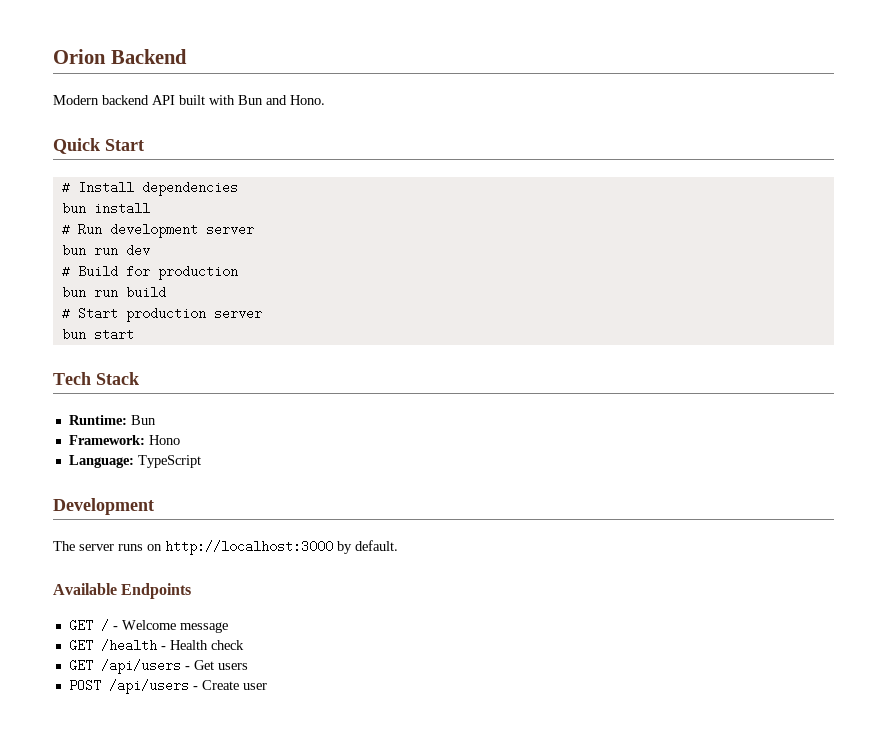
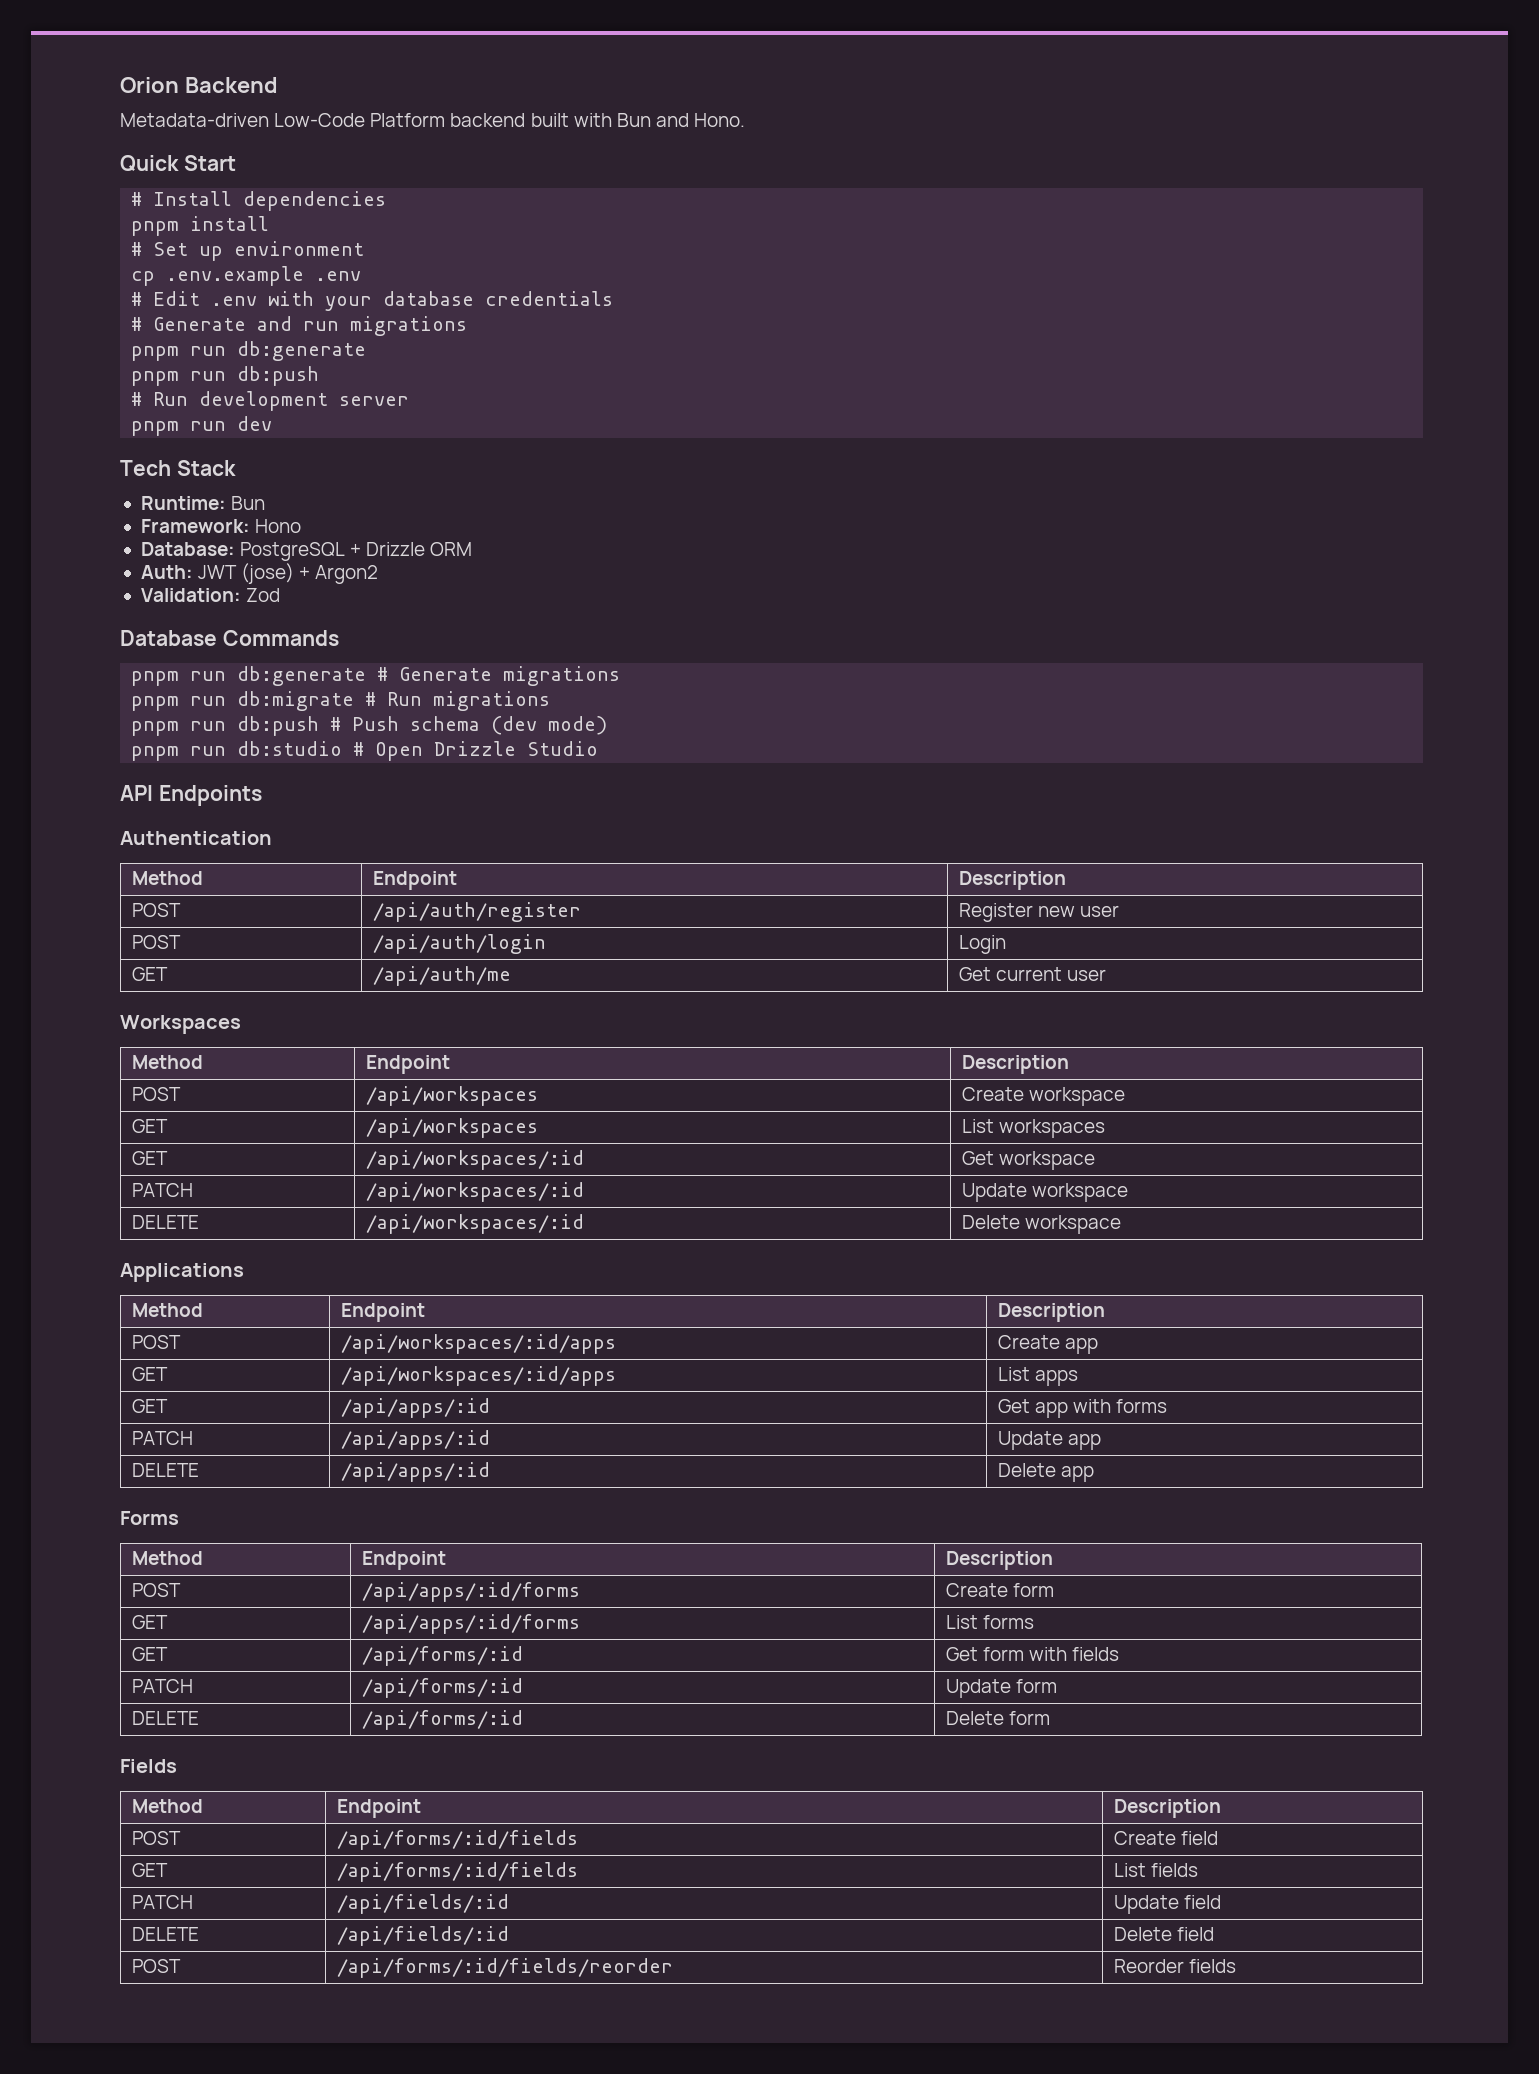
- Modern backend API built with Bun and Hono.
+ Metadata-driven Low-Code Platform backend built with Bun and Hono.
- bun install
+ pnpm install
+ # Set up environment
+ cp .env.example .env
+ # Edit .env with your database credentials
+ # Generate and run migrations
+ pnpm run db:generate
+ pnpm run db:push
- bun run dev
+ pnpm run dev
- # Build for production
- bun run build
- # Start production server
- bun start
- Language: TypeScript
- Development
- The server runs on http://localhost:3000 by default.
- Available Endpoints
- GET / - Welcome message
- GET /health - Health check
- GET /api/users - Get users
- POST /api/users - Create user
+ Database: PostgreSQL + Drizzle ORM
+ Auth: JWT (jose) + Argon2
+ Validation: Zod
+ Database Commands
+ pnpm run db:generate # Generate migrations
+ pnpm run db:migrate # Run migrations
+ pnpm run db:push # Push schema (dev mode)
+ pnpm run db:studio # Open Drizzle Studio
+ API Endpoints
+ Authentication
+ Method | Endpoint | Description
+ POST | /api/auth/register | Register new user
+ POST | /api/auth/login | Login
+ GET | /api/auth/me | Get current user
+ Workspaces
+ Method | Endpoint | Description
+ POST | /api/workspaces | Create workspace
+ GET | /api/workspaces | List workspaces
+ GET | /api/workspaces/:id | Get workspace
+ PATCH | /api/workspaces/:id | Update workspace
+ DELETE | /api/workspaces/:id | Delete workspace
+ Applications
+ Method | Endpoint | Description
+ POST | /api/workspaces/:id/apps | Create app
+ GET | /api/workspaces/:id/apps | List apps
+ GET | /api/apps/:id | Get app with forms
+ PATCH | /api/apps/:id | Update app
+ DELETE | /api/apps/:id | Delete app
+ Forms
+ Method | Endpoint | Description
+ POST | /api/apps/:id/forms | Create form
+ GET | /api/apps/:id/forms | List forms
+ GET | /api/forms/:id | Get form with fields
+ PATCH | /api/forms/:id | Update form
+ DELETE | /api/forms/:id | Delete form
+ Fields
+ Method | Endpoint | Description
+ POST | /api/forms/:id/fields | Create field
+ GET | /api/forms/:id/fields | List fields
+ PATCH | /api/fields/:id | Update field
+ DELETE | /api/fields/:id | Delete field
+ POST | /api/forms/:id/fields/reorder | Reorder fields

